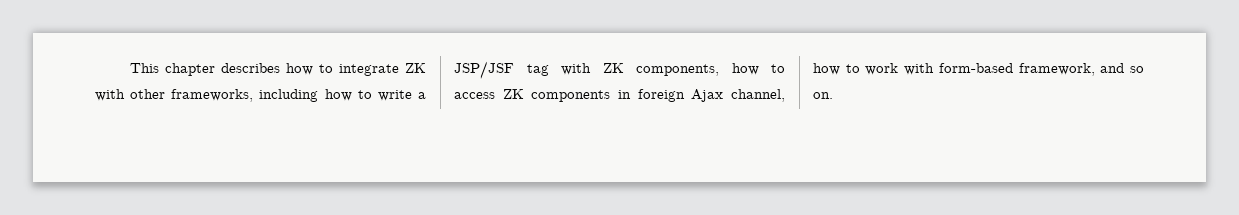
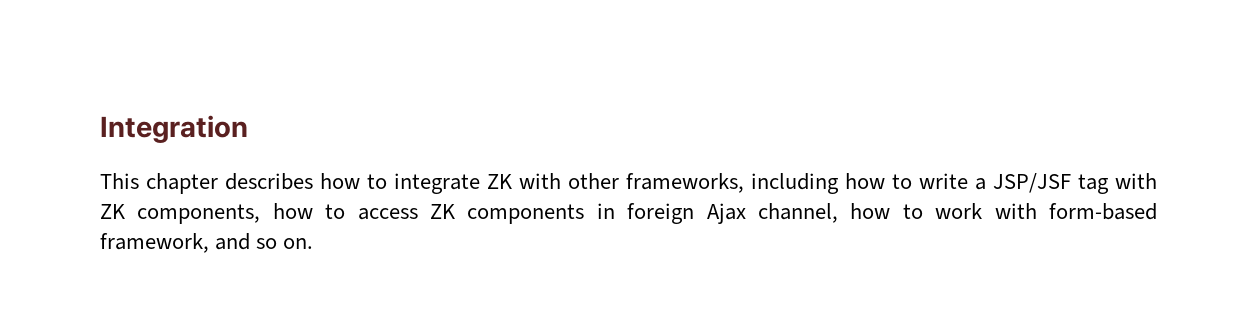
+ Integration

